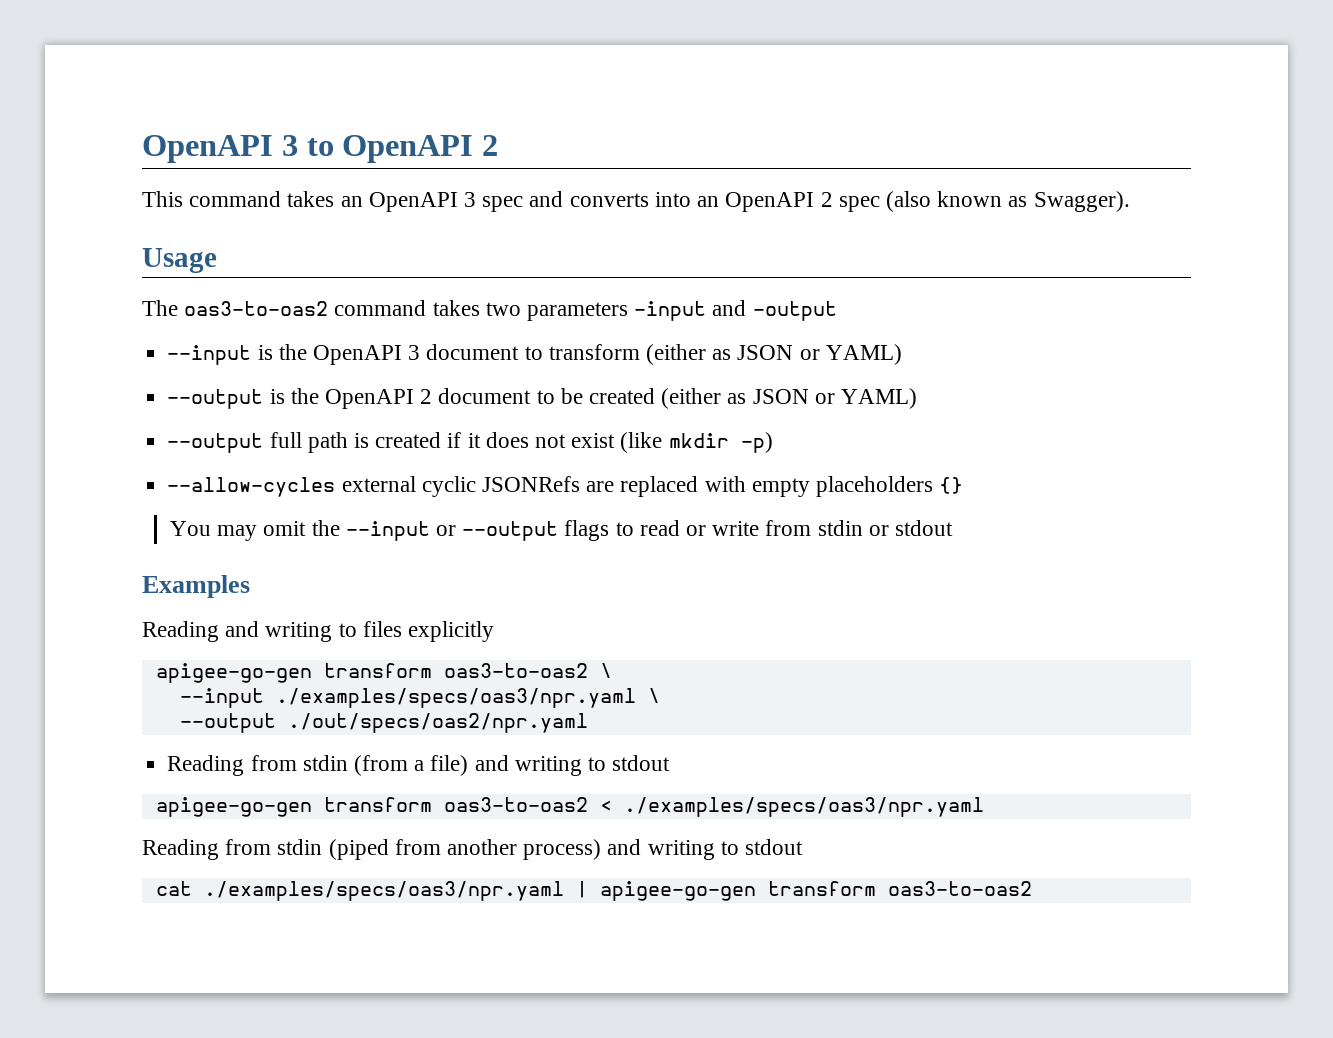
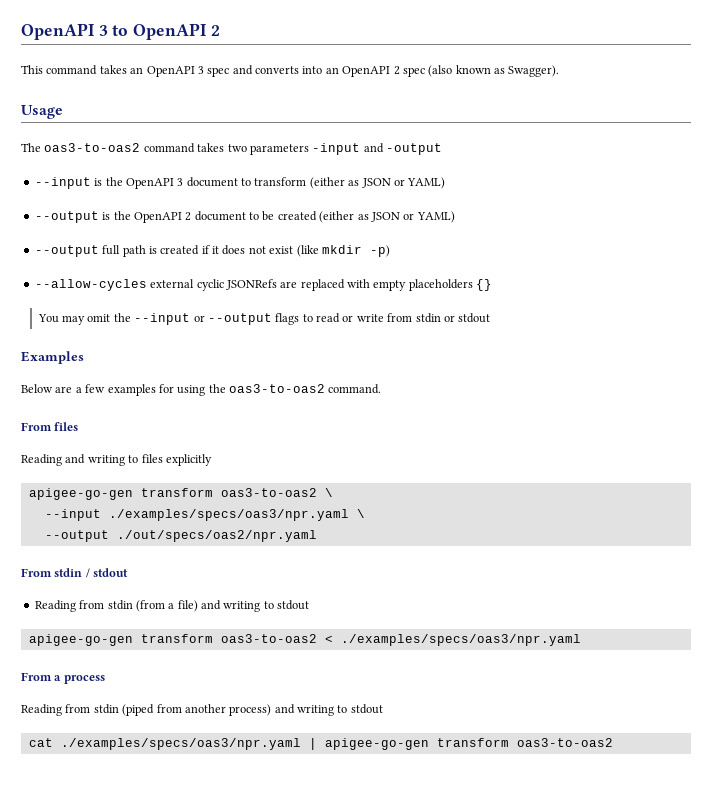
+ Below are a few examples for using the oas3-to-oas2 command.
+ From files
+ From stdin / stdout
+ From a process

